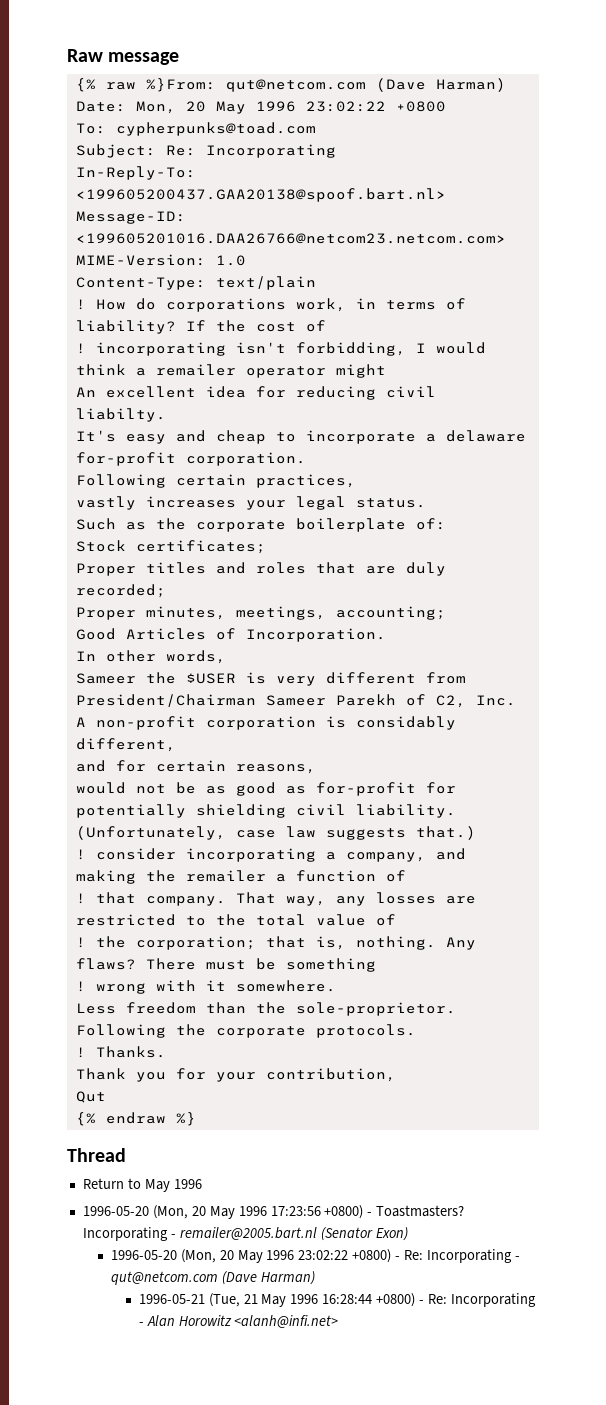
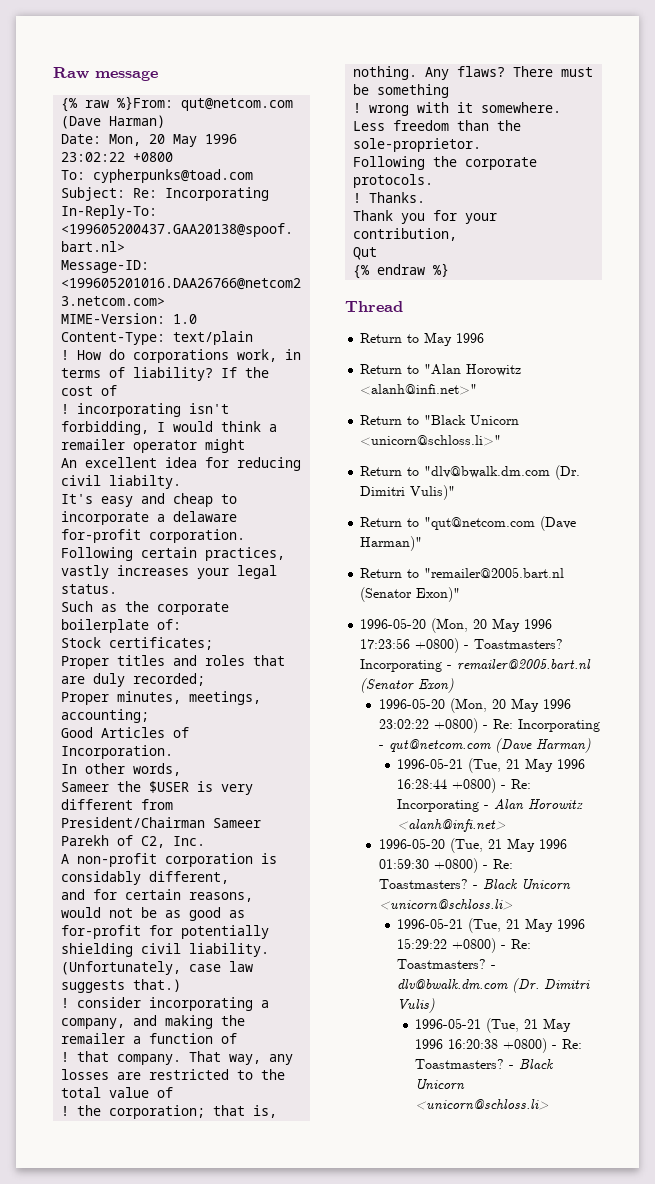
+ Return to "Alan Horowitz <alanh@infi.net>"
+ Return to "Black Unicorn <unicorn@schloss.li>"
+ Return to "dlv@bwalk.dm.com (Dr. Dimitri Vulis)"
+ Return to "qut@netcom.com (Dave Harman)"
+ Return to "remailer@2005.bart.nl (Senator Exon)"
+ 1996-05-20 (Tue, 21 May 1996 01:59:30 +0800) - Re: Toastmasters? - Black Unicorn <unicorn@schloss.li>
+ 1996-05-21 (Tue, 21 May 1996 15:29:22 +0800) - Re: Toastmasters? - dlv@bwalk.dm.com (Dr. Dimitri Vulis)
+ 1996-05-21 (Tue, 21 May 1996 16:20:38 +0800) - Re: Toastmasters? - Black Unicorn <unicorn@schloss.li>

